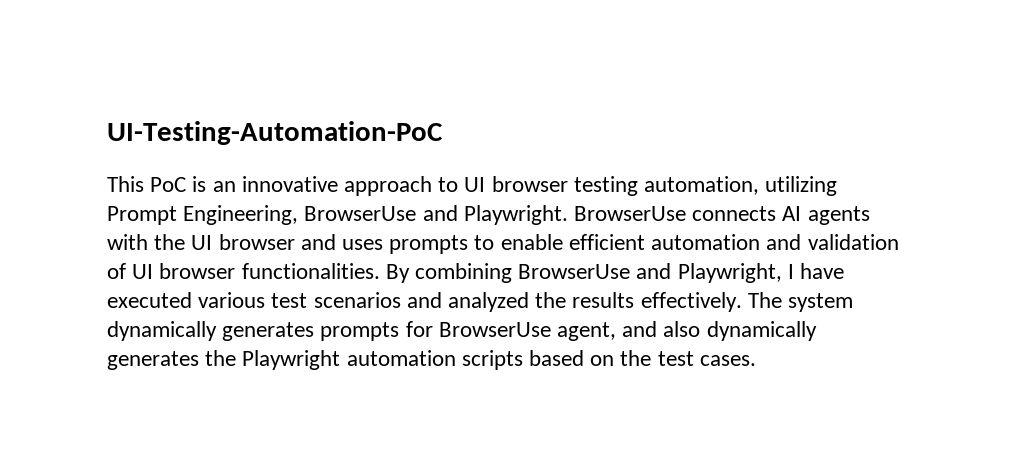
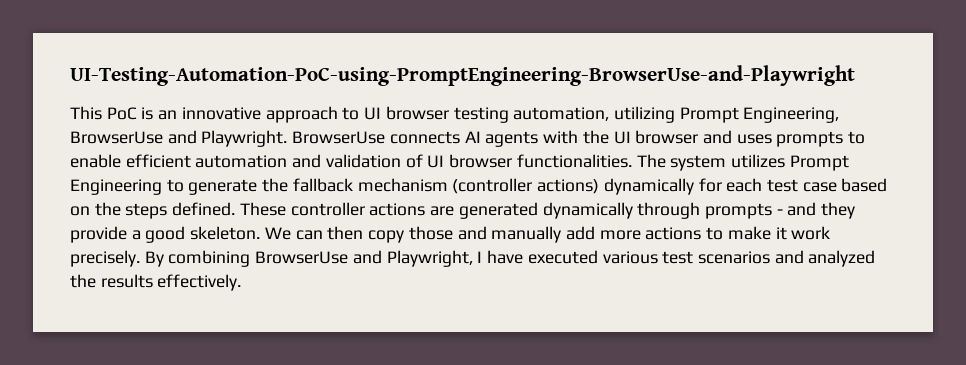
- UI-Testing-Automation-PoC
+ UI-Testing-Automation-PoC-using-PromptEngineering-BrowserUse-and-Playwright
+ The system utilizes Prompt Engineering to generate the fallback mechanism (controller actions) dynamically for each test case based on the steps defined. These controller actions are generated dynamically through prompts - and they provide a good skeleton. We can then copy those and manually add more actions to make it work precisely.
- The system dynamically generates prompts for BrowserUse agent, and also dynamically generates the Playwright automation scripts based on the test cases.

